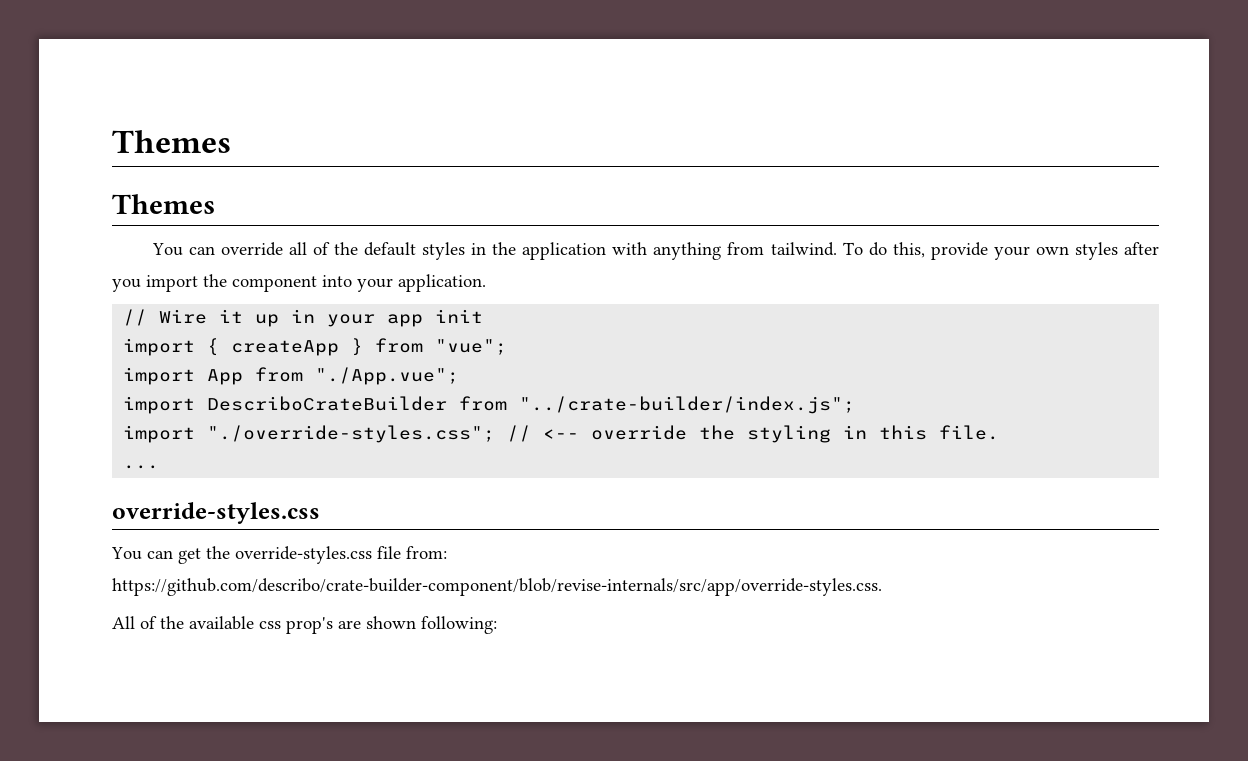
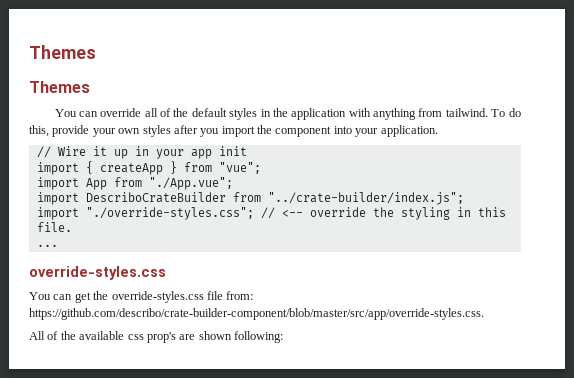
- You can get the override-styles.css file from: https://github.com/describo/crate-builder-component/blob/revise-internals/src/app/override-styles.css.
+ You can get the override-styles.css file from: https://github.com/describo/crate-builder-component/blob/master/src/app/override-styles.css.

